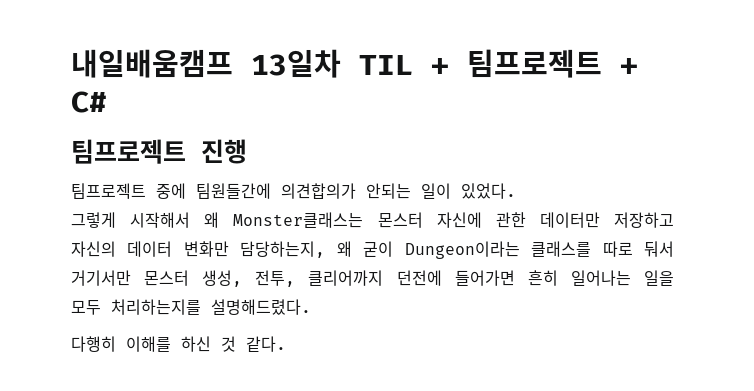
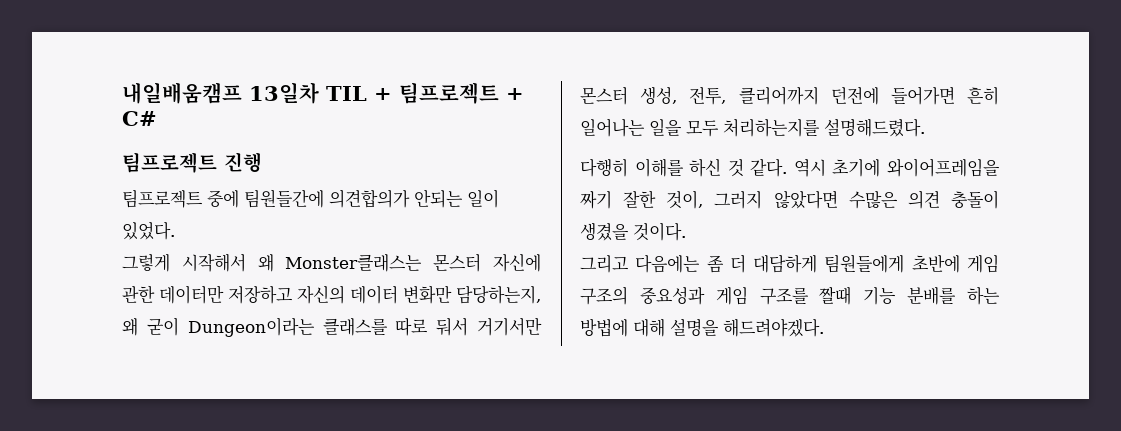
+ 역시 초기에 와이어프레임을 짜기 잘한 것이, 그러지 않았다면 수많은 의견 충돌이 생겼을 것이다.
+ 그리고 다음에는 좀 더 대담하게 팀원들에게 초반에 게임 구조의 중요성과 게임 구조를 짤때 기능 분배를 하는 방법에 대해 설명을 해드려야겠다.

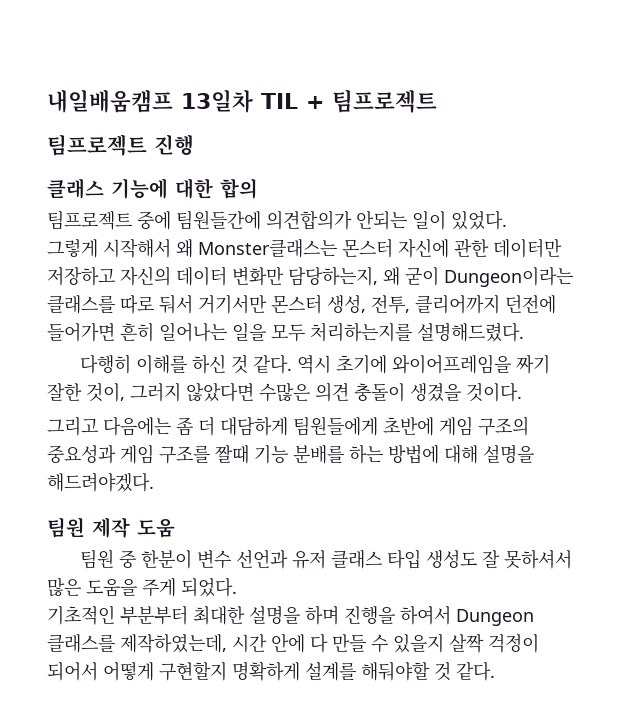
- 내일배움캠프 13일차 TIL + 팀프로젝트 + C#
+ 내일배움캠프 13일차 TIL + 팀프로젝트
+ 클래스 기능에 대한 합의
+ 팀원 제작 도움
+ 팀원 중 한분이 변수 선언과 유저 클래스 타입 생성도 잘 못하셔서 많은 도움을 주게 되었다.
+ 기초적인 부분부터 최대한 설명을 하며 진행을 하여서 Dungeon 클래스를 제작하였는데, 시간 안에 다 만들 수 있을지 살짝 걱정이 되어서 어떻게 구현할지 명확하게 설계를 해둬야할 것 같다.

